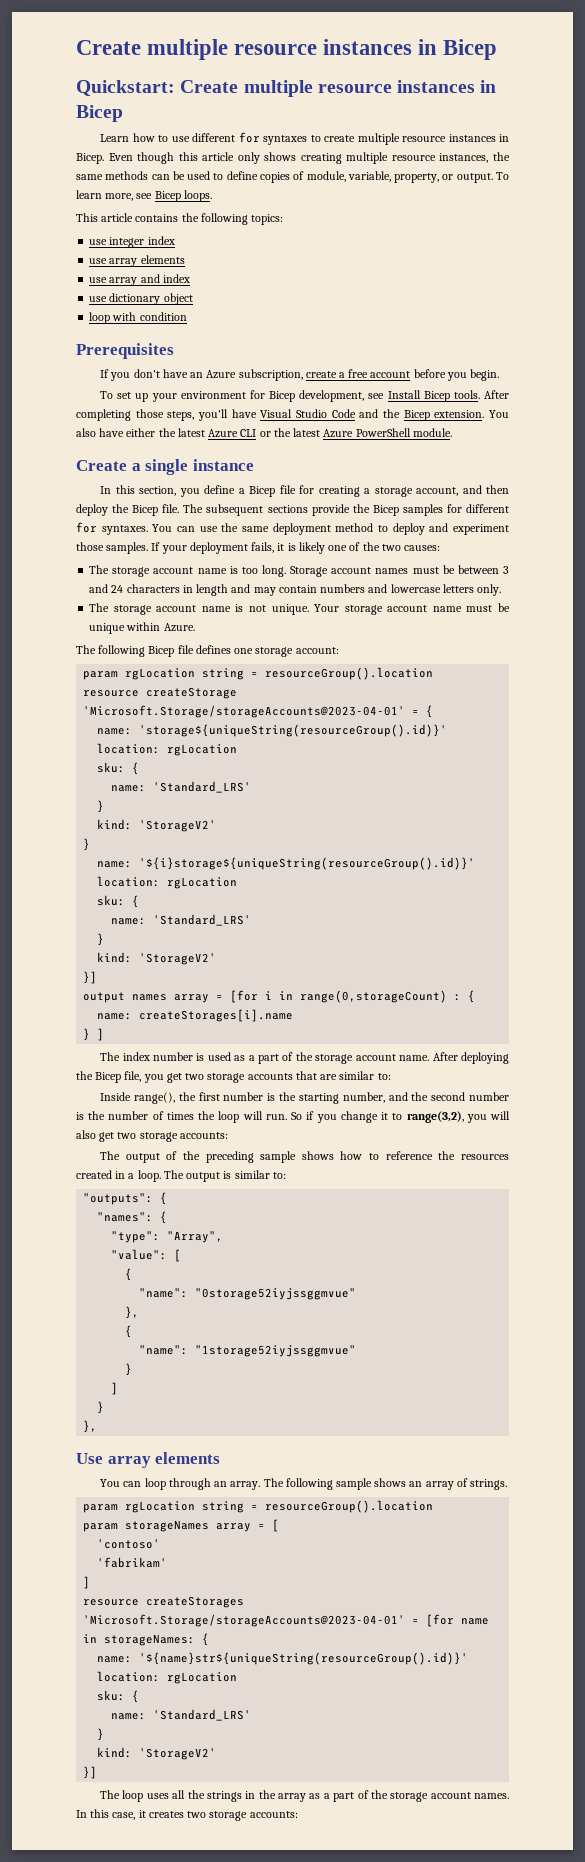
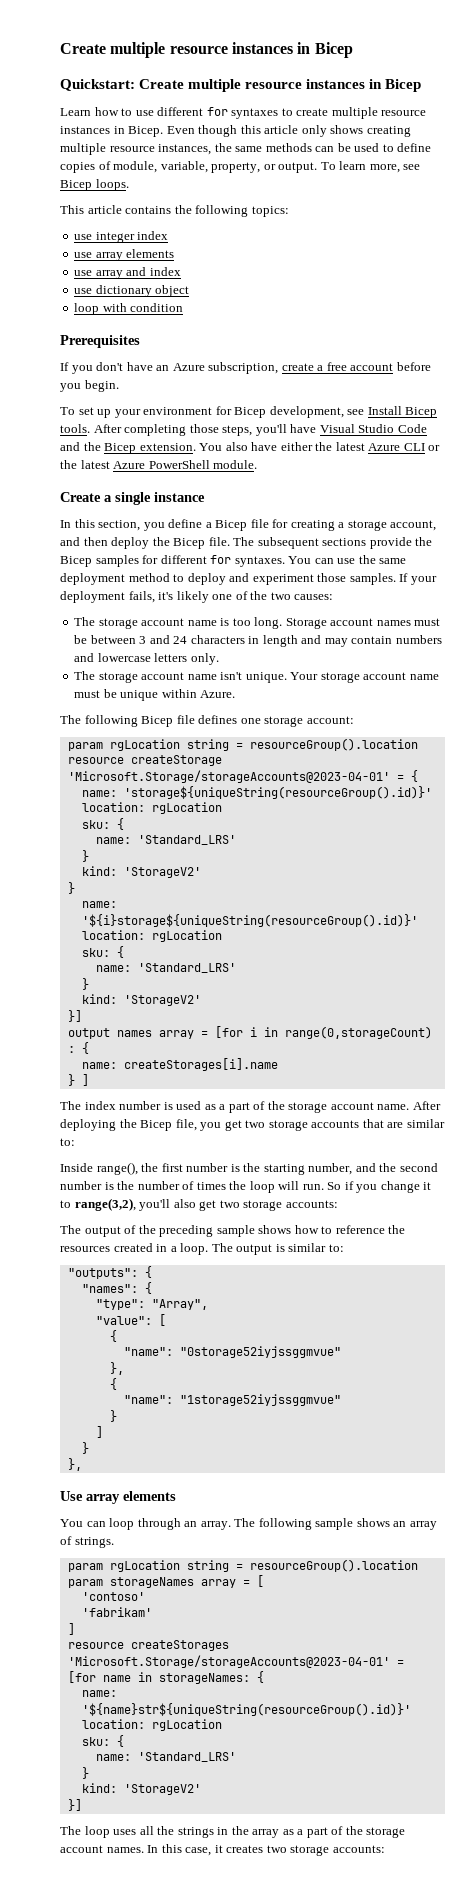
- If your deployment fails, it is likely one of the two causes:
+ If your deployment fails, it's likely one of the two causes:
- The storage account name is not unique.
+ The storage account name isn't unique.
- So if you change it to range(3,2), you will also get two storage accounts:
+ So if you change it to range(3,2), you'll also get two storage accounts:

